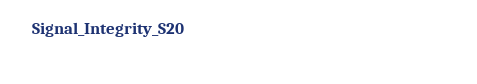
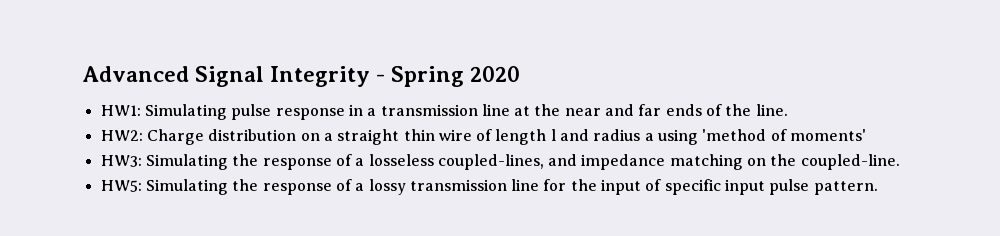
- Signal_Integrity_S20
+ Advanced Signal Integrity - Spring 2020
+ HW1: Simulating pulse response in a transmission line at the near and far ends of the line.
+ HW2: Charge distribution on a straight thin wire of length l and radius a using 'method of moments'
+ HW3: Simulating the response of a losseless coupled-lines, and impedance matching on the coupled-line.
+ HW5: Simulating the response of a lossy transmission line for the input of specific input pulse pattern.

